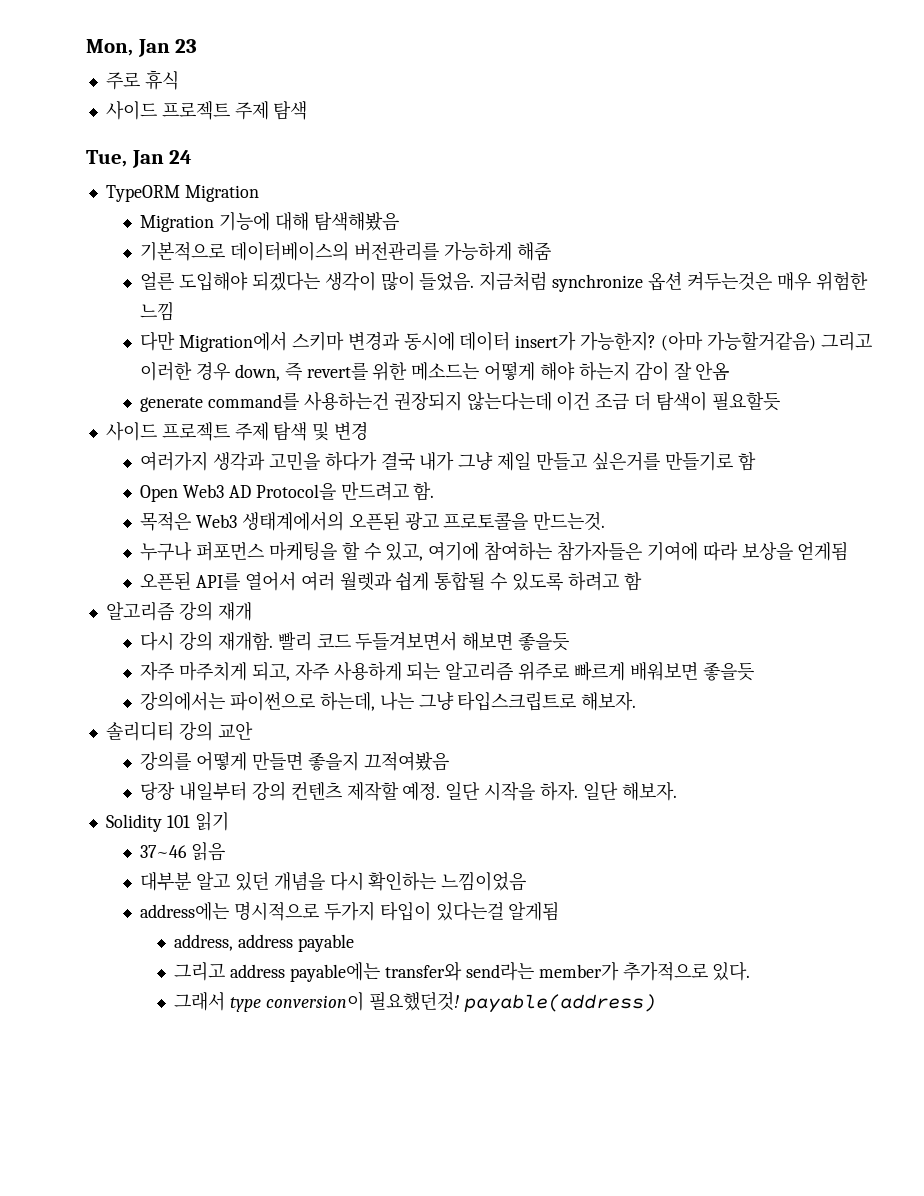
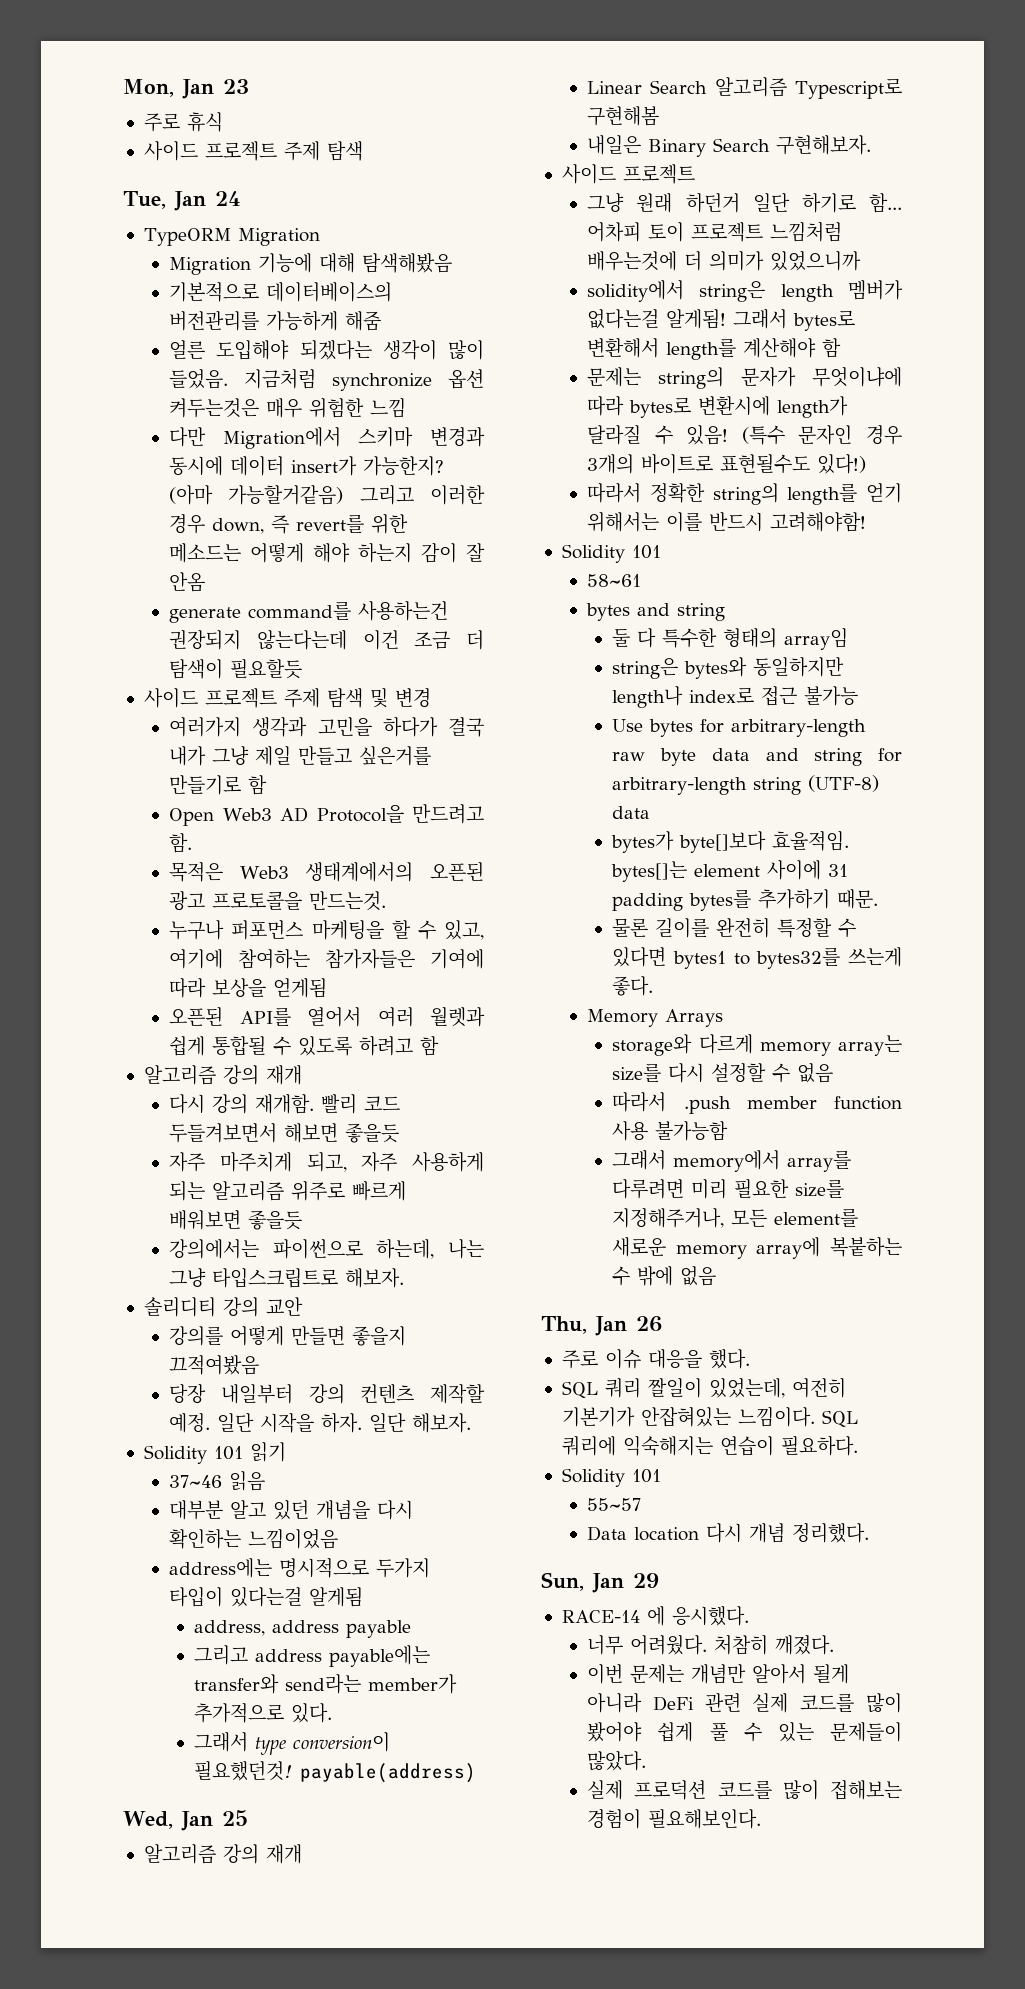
+ Wed, Jan 25
+ 알고리즘 강의 재개
+ Linear Search 알고리즘 Typescript로 구현해봄
+ 내일은 Binary Search 구현해보자.
+ 사이드 프로젝트
+ 그냥 원래 하던거 일단 하기로 함... 어차피 토이 프로젝트 느낌처럼 배우는것에 더 의미가 있었으니까
+ solidity에서 string은 length 멤버가 없다는걸 알게됨! 그래서 bytes로 변환해서 length를 계산해야 함
+ 문제는 string의 문자가 무엇이냐에 따라 bytes로 변환시에 length가 달라질 수 있음! (특수 문자인 경우 3개의 바이트로 표현될수도 있다!)
+ 따라서 정확한 string의 length를 얻기 위해서는 이를 반드시 고려해야함!
+ Solidity 101
+ 58~61
+ bytes and string
+ 둘 다 특수한 형태의 array임
+ string은 bytes와 동일하지만 length나 index로 접근 불가능
+ Use bytes for arbitrary-length raw byte data and string for arbitrary-length string (UTF-8) data
+ bytes가 byte[]보다 효율적임. bytes[]는 element 사이에 31 padding bytes를 추가하기 때문.
+ 물론 길이를 완전히 특정할 수 있다면 bytes1 to bytes32를 쓰는게 좋다.
+ Memory Arrays
+ storage와 다르게 memory array는 size를 다시 설정할 수 없음
+ 따라서 .push member function 사용 불가능함
+ 그래서 memory에서 array를 다루려면 미리 필요한 size를 지정해주거나, 모든 element를 새로운 memory array에 복붙하는 수 밖에 없음
+ Thu, Jan 26
+ 주로 이슈 대응을 했다.
+ SQL 쿼리 짤일이 있었는데, 여전히 기본기가 안잡혀있는 느낌이다. SQL 쿼리에 익숙해지는 연습이 필요하다.
+ Solidity 101
+ 55~57
+ Data location 다시 개념 정리했다.
+ Sun, Jan 29
+ RACE-14 에 응시했다.
+ 너무 어려웠다. 처참히 깨졌다.
+ 이번 문제는 개념만 알아서 될게 아니라 DeFi 관련 실제 코드를 많이 봤어야 쉽게 풀 수 있는 문제들이 많았다.
+ 실제 프로덕션 코드를 많이 접해보는 경험이 필요해보인다.

